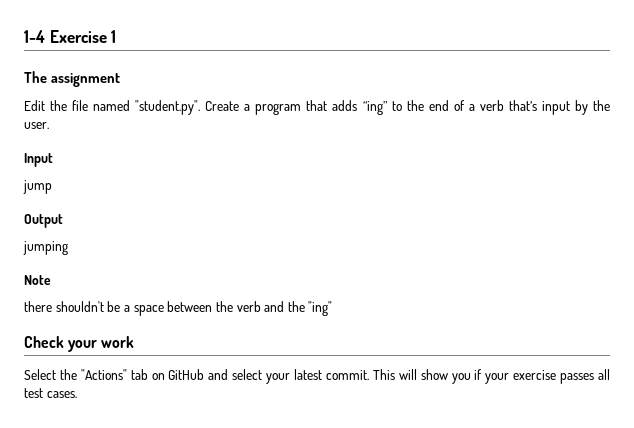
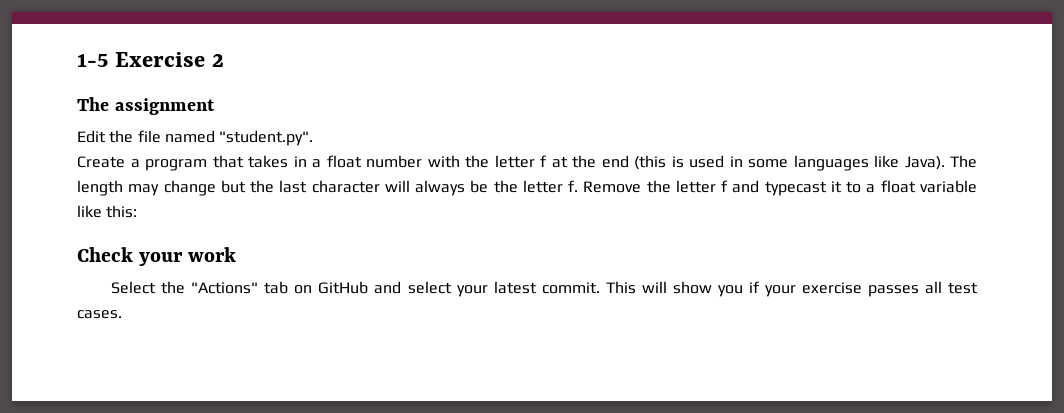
- 1-4 Exercise 1
+ 1-5 Exercise 2
- Edit the file named "student.py". Create a program that adds “ing” to the end of a verb that’s input by the user.
- Input
- jump
- Output
- jumping
- Note
- there shouldn't be a space between the verb and the "ing"
+ Edit the file named "student.py".
+ Create a program that takes in a float number with the letter f at the end (this is used in some languages like Java). The length may change but the last character will always be the letter f. Remove the letter f and typecast it to a float variable like this:

